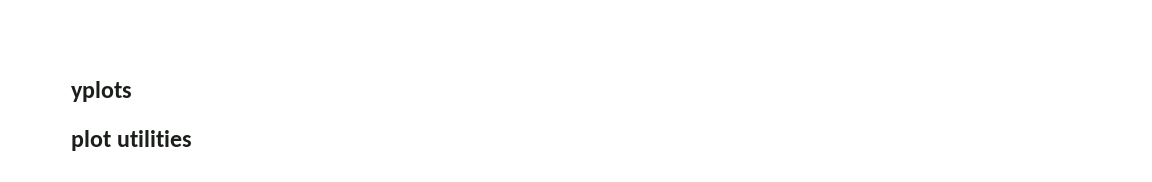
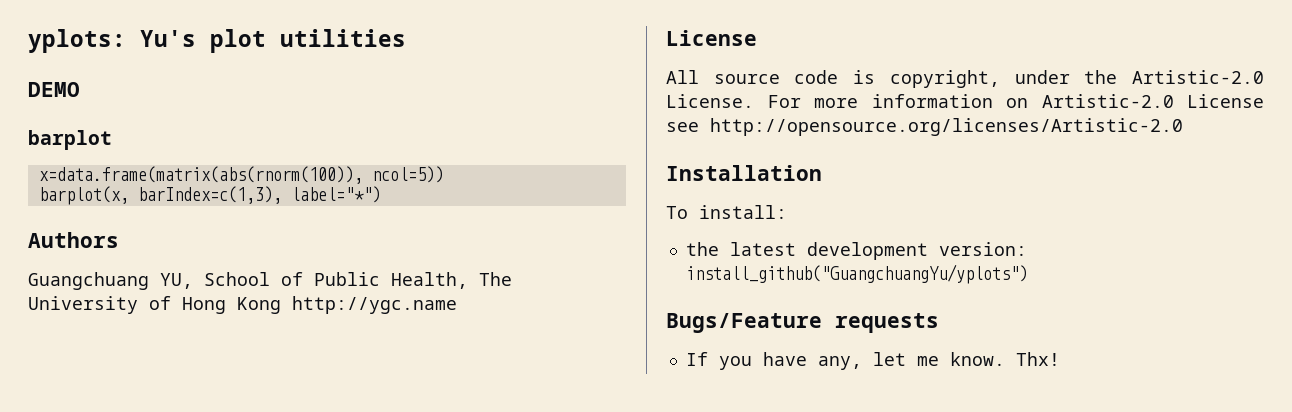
- yplots
- plot utilities
+ yplots: Yu's plot utilities
+ DEMO
+ barplot
+ x=data.frame(matrix(abs(rnorm(100)), ncol=5))
+ barplot(x, barIndex=c(1,3), label="*")
+ Authors
+ Guangchuang YU, School of Public Health, The University of Hong Kong http://ygc.name
+ License
+ All source code is copyright, under the Artistic-2.0 License. For more information on Artistic-2.0 License see http://opensource.org/licenses/Artistic-2.0
+ Installation
+ To install:
+ the latest development version: install_github("GuangchuangYu/yplots")
+ Bugs/Feature requests
+ If you have any, let me know. Thx!

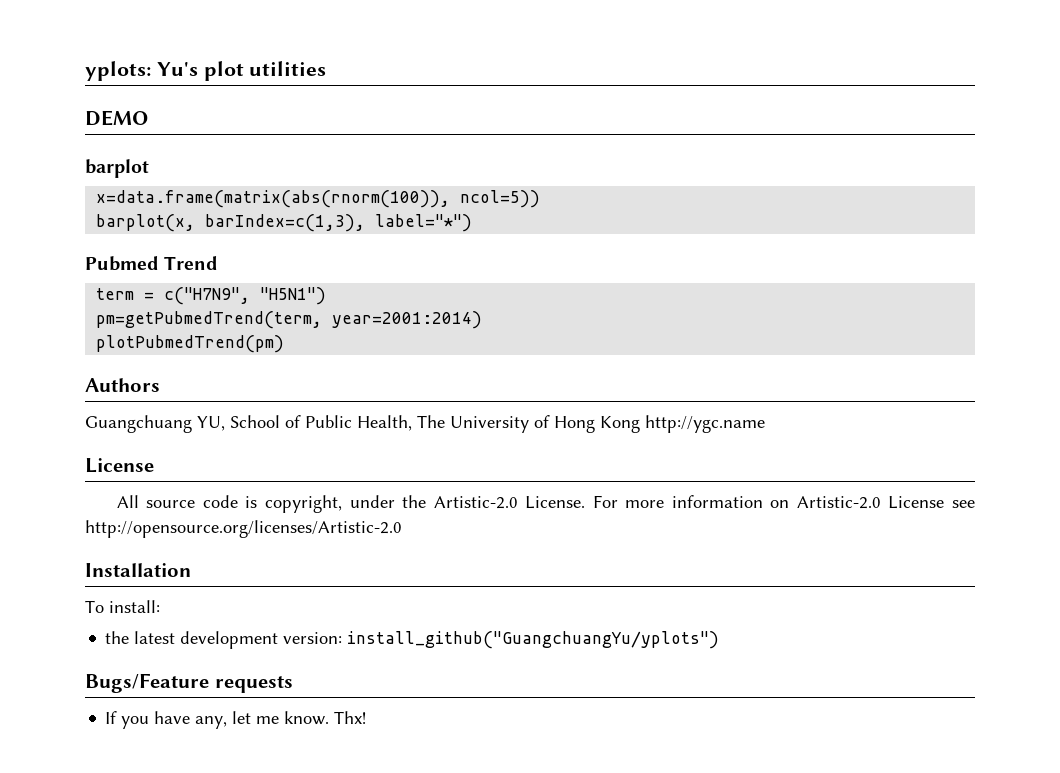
+ Pubmed Trend
+ term = c("H7N9", "H5N1")
+ pm=getPubmedTrend(term, year=2001:2014)
+ plotPubmedTrend(pm)

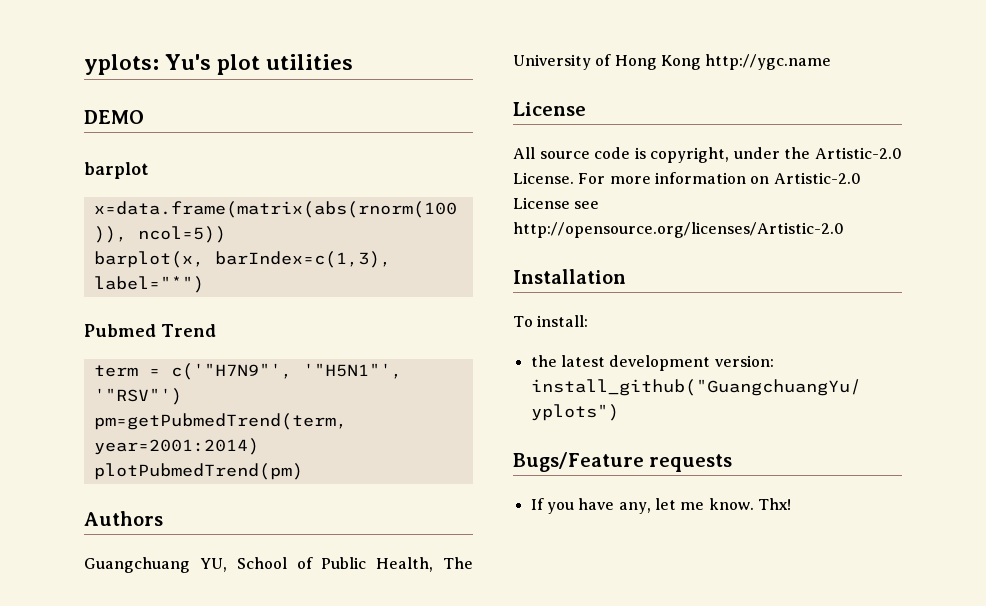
- term = c("H7N9", "H5N1")
+ term = c('"H7N9"', '"H5N1"', '"RSV"')

